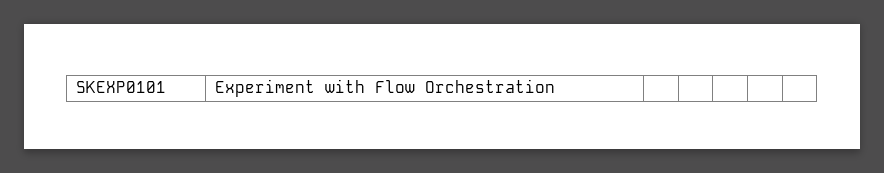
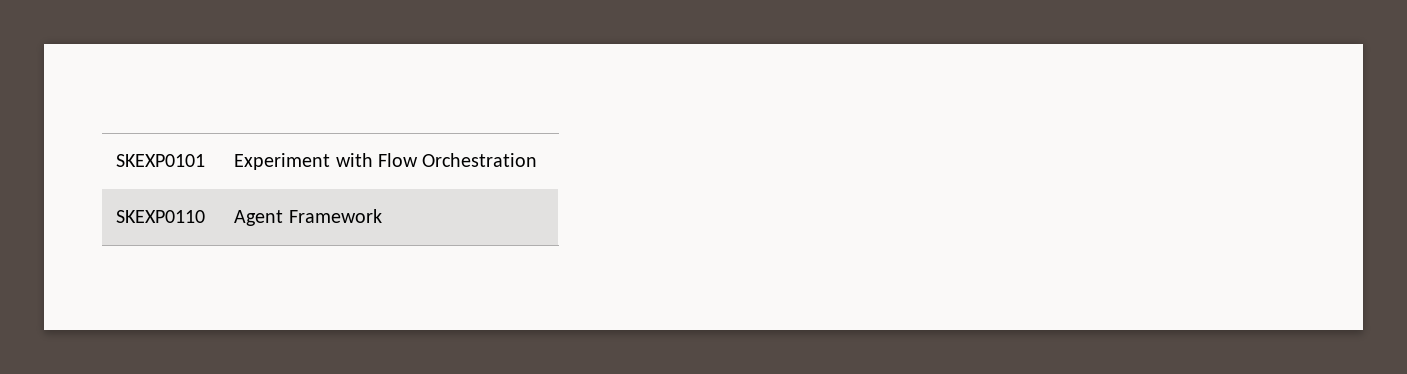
- SKEXP0101 | Experiment with Flow Orchestration | | | | |
+ SKEXP0101 | Experiment with Flow Orchestration
+ SKEXP0110 | Agent Framework

